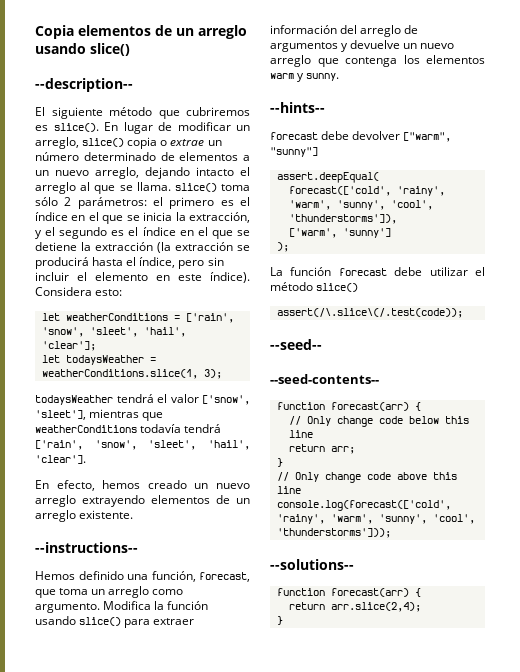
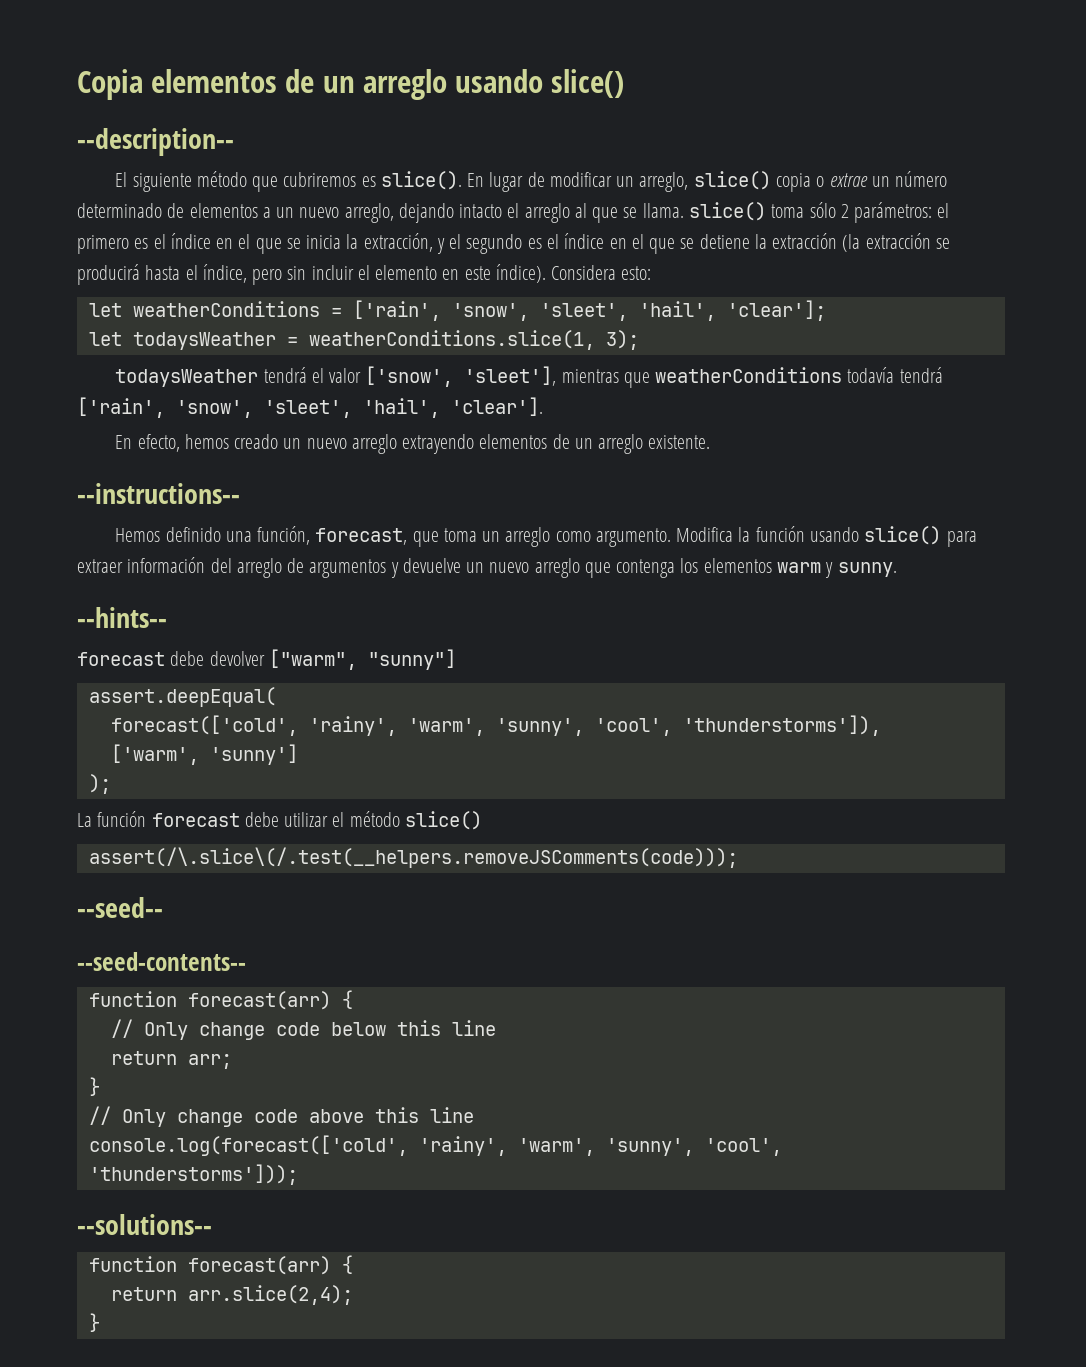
- assert(/\.slice\(/.test(code));
+ assert(/\.slice\(/.test(__helpers.removeJSComments(code)));

